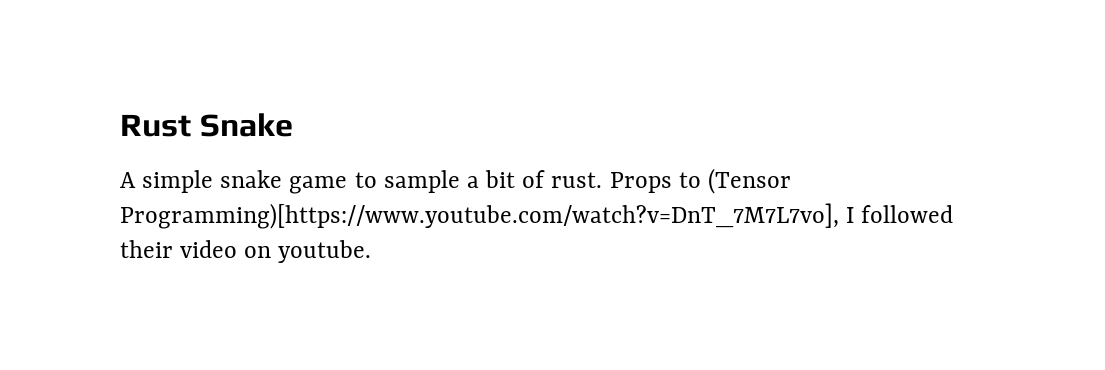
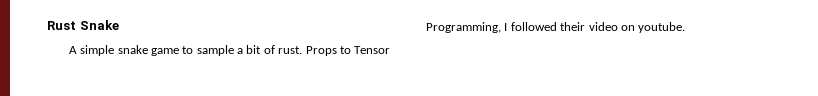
- Props to (Tensor Programming)[https://www.youtube.com/watch?v=DnT_7M7L7vo], I followed their video on youtube.
+ Props to Tensor Programming, I followed their video on youtube.

